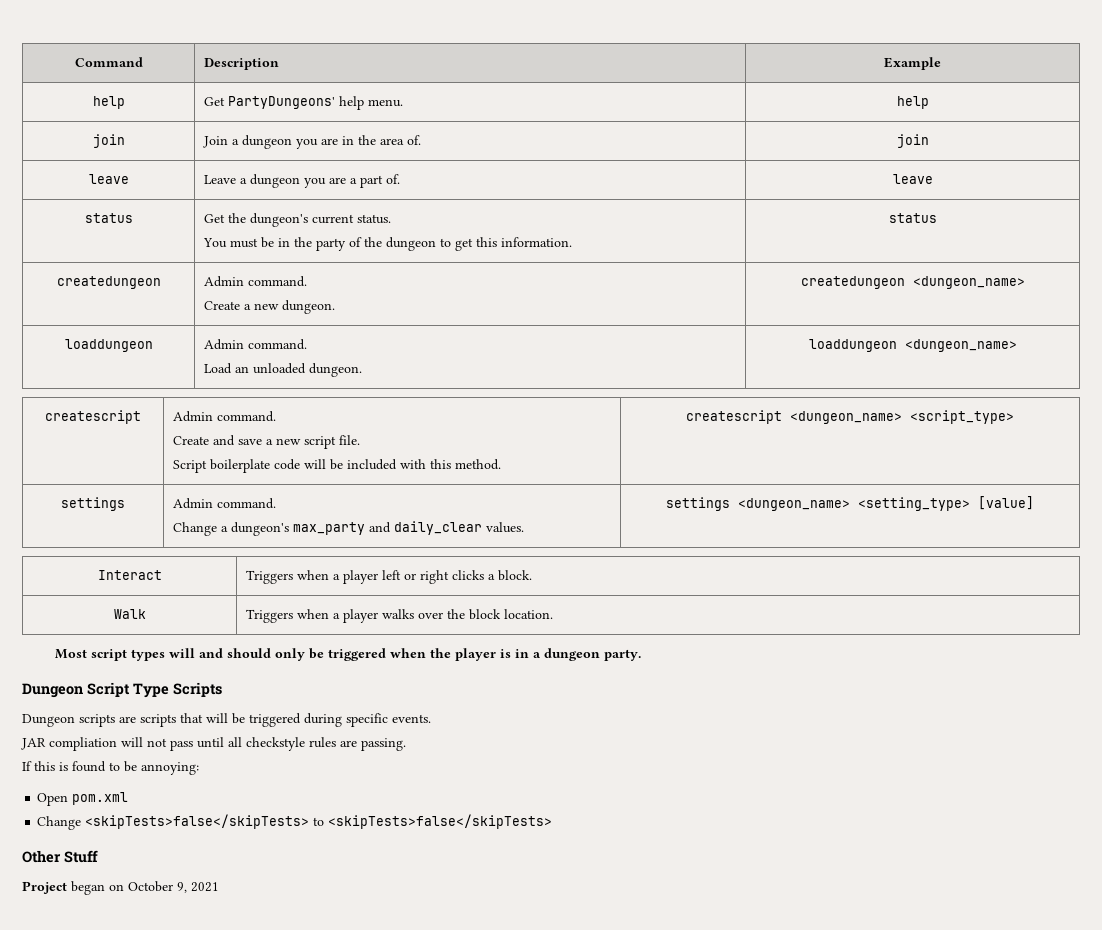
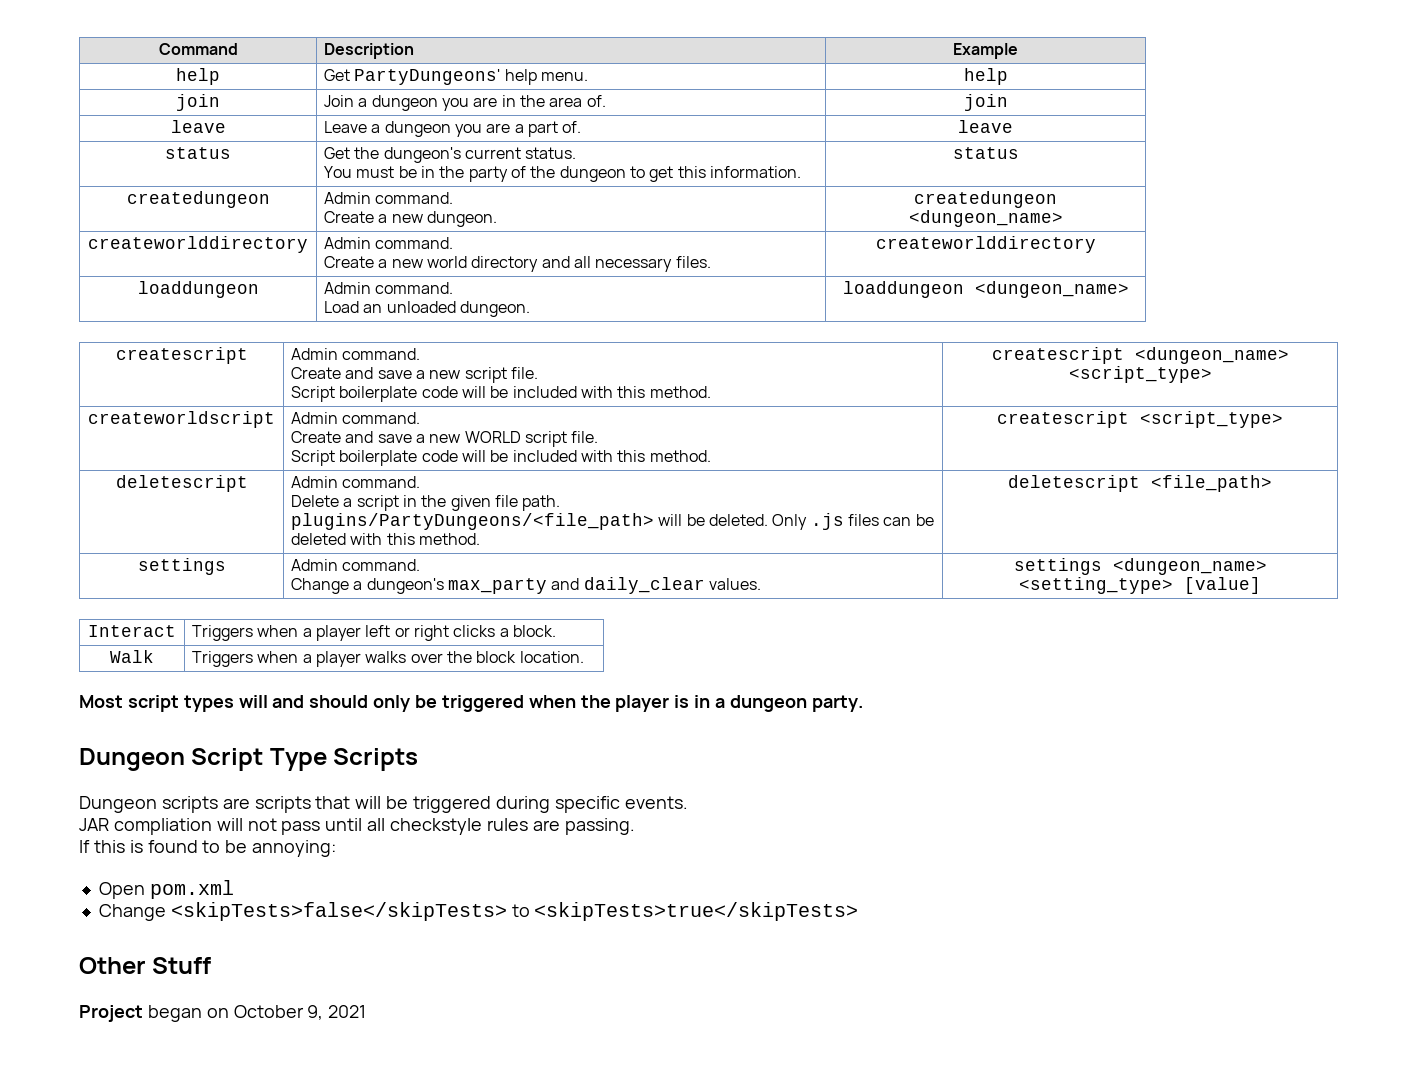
+ createworlddirectory | Admin command.
+ Create a new world directory and all necessary files. | createworlddirectory
+ createworldscript | Admin command.
+ Create and save a new WORLD script file.
+ Script boilerplate code will be included with this method. | createscript <script_type>
+ deletescript | Admin command.
+ Delete a script in the given file path.
+ plugins/PartyDungeons/<file_path> will be deleted. Only .js files can be deleted with this method. | deletescript <file_path>
- Change <skipTests>false</skipTests> to <skipTests>false</skipTests>
+ Change <skipTests>false</skipTests> to <skipTests>true</skipTests>

